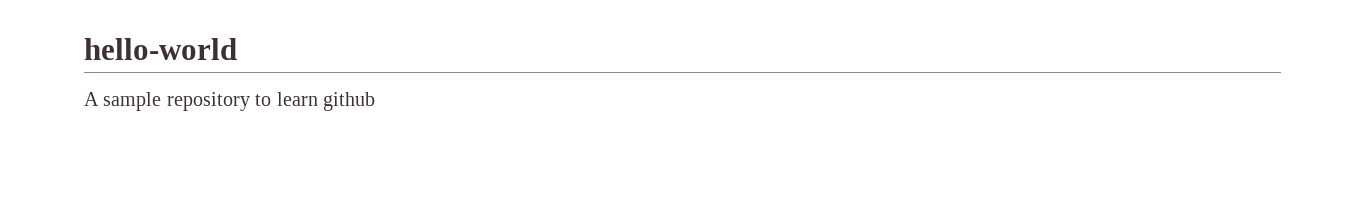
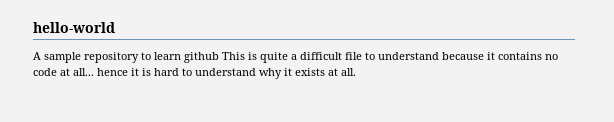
- A sample repository to learn github
+ A sample repository to learn github This is quite a difficult file to understand because it contains no code at all... hence it is hard to understand why it exists at all.

